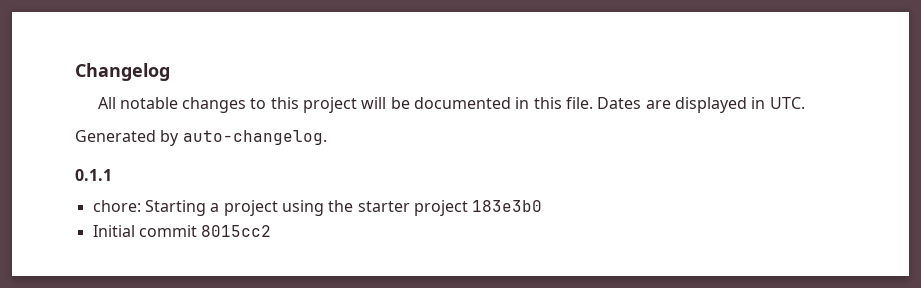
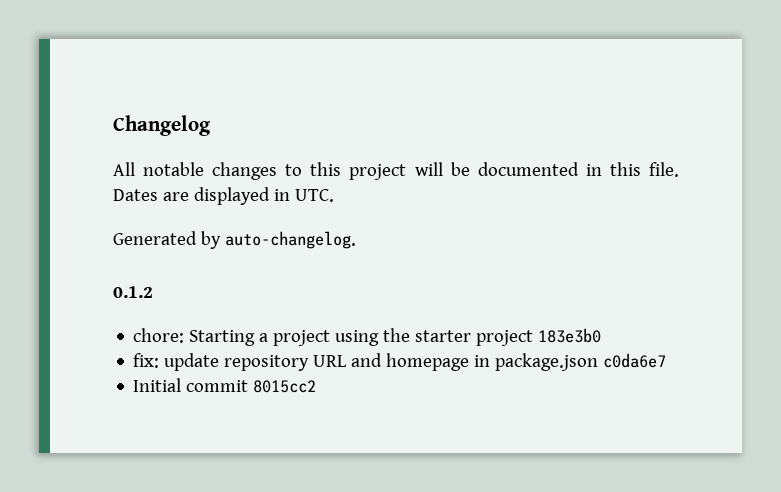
- 0.1.1
+ 0.1.2
+ fix: update repository URL and homepage in package.json c0da6e7

